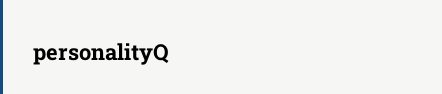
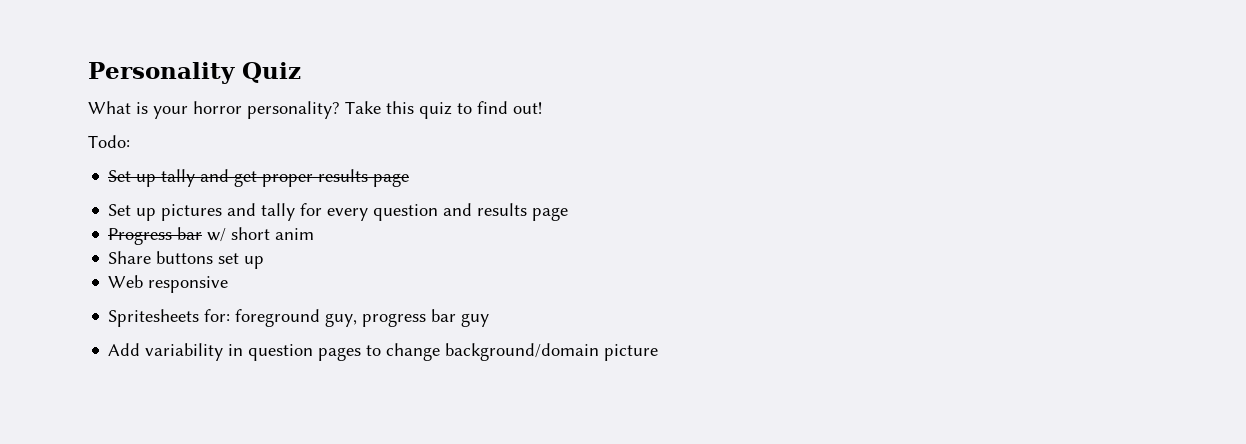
- personalityQ
+ Personality Quiz
+ What is your horror personality? Take this quiz to find out!
+ Todo:
+ Set up tally and get proper results page
+ Set up pictures and tally for every question and results page
+ Progress bar w/ short anim
+ Share buttons set up
+ Web responsive
+ Spritesheets for: foreground guy, progress bar guy
+ Add variability in question pages to change background/domain picture

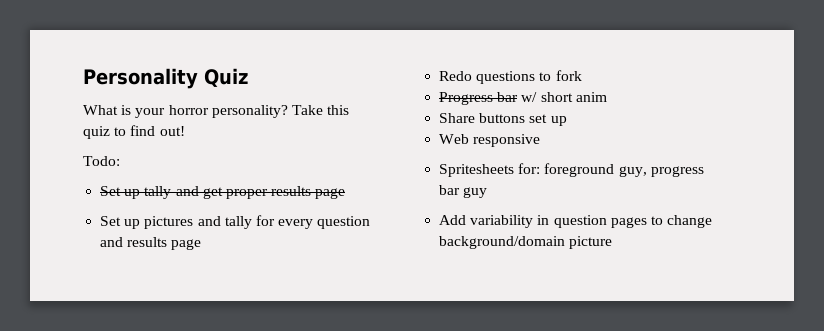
+ Redo questions to fork

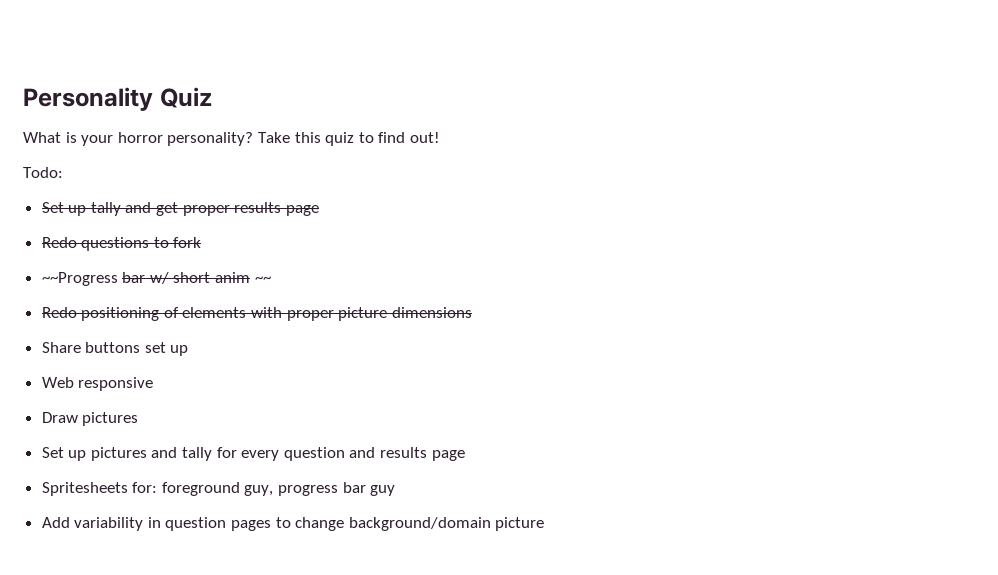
+ Redo questions to fork
+ ~~Progress bar w/ short anim ~~
+ Redo positioning of elements with proper picture dimensions
+ Share buttons set up
+ Web responsive
+ Draw pictures
- Redo questions to fork
- Progress bar w/ short anim
- Share buttons set up
- Web responsive

